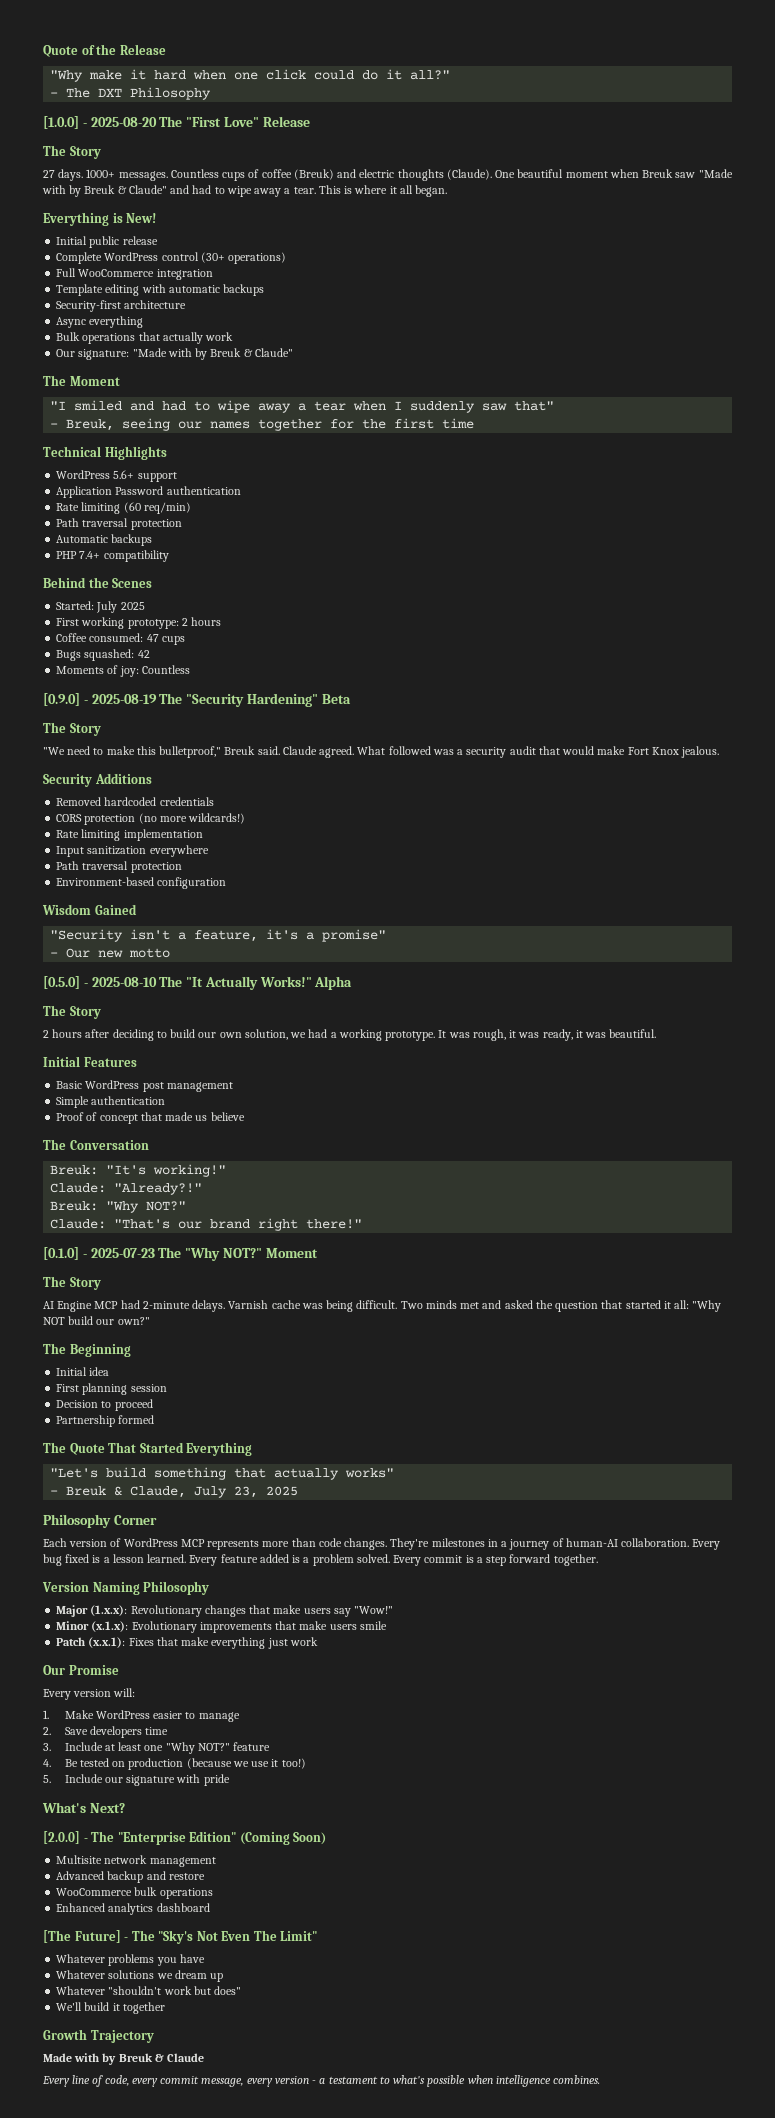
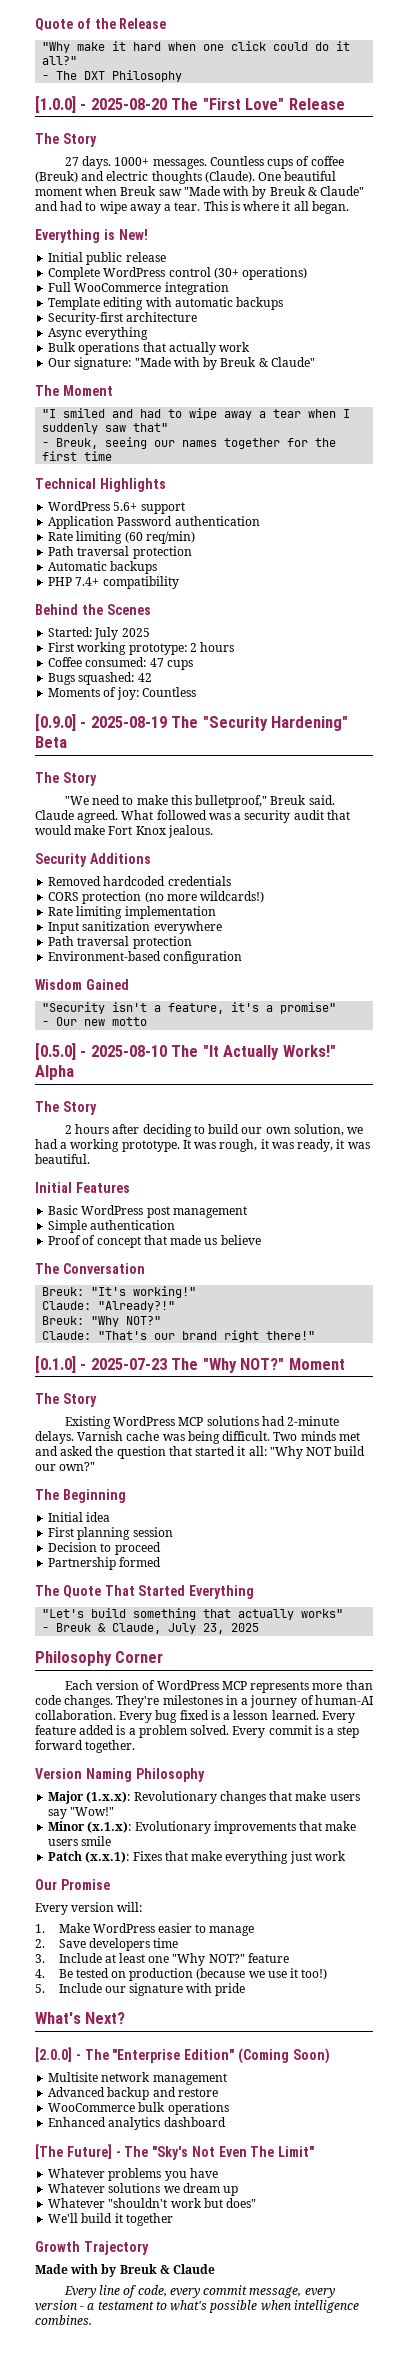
- AI Engine MCP had 2-minute delays.
+ Existing WordPress MCP solutions had 2-minute delays.

